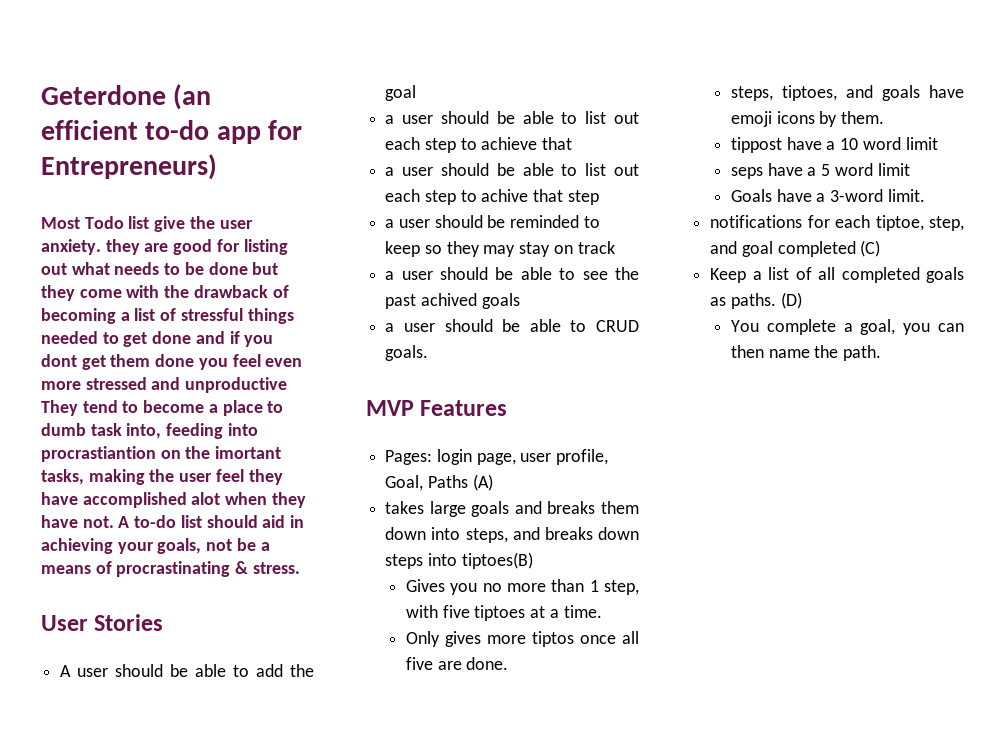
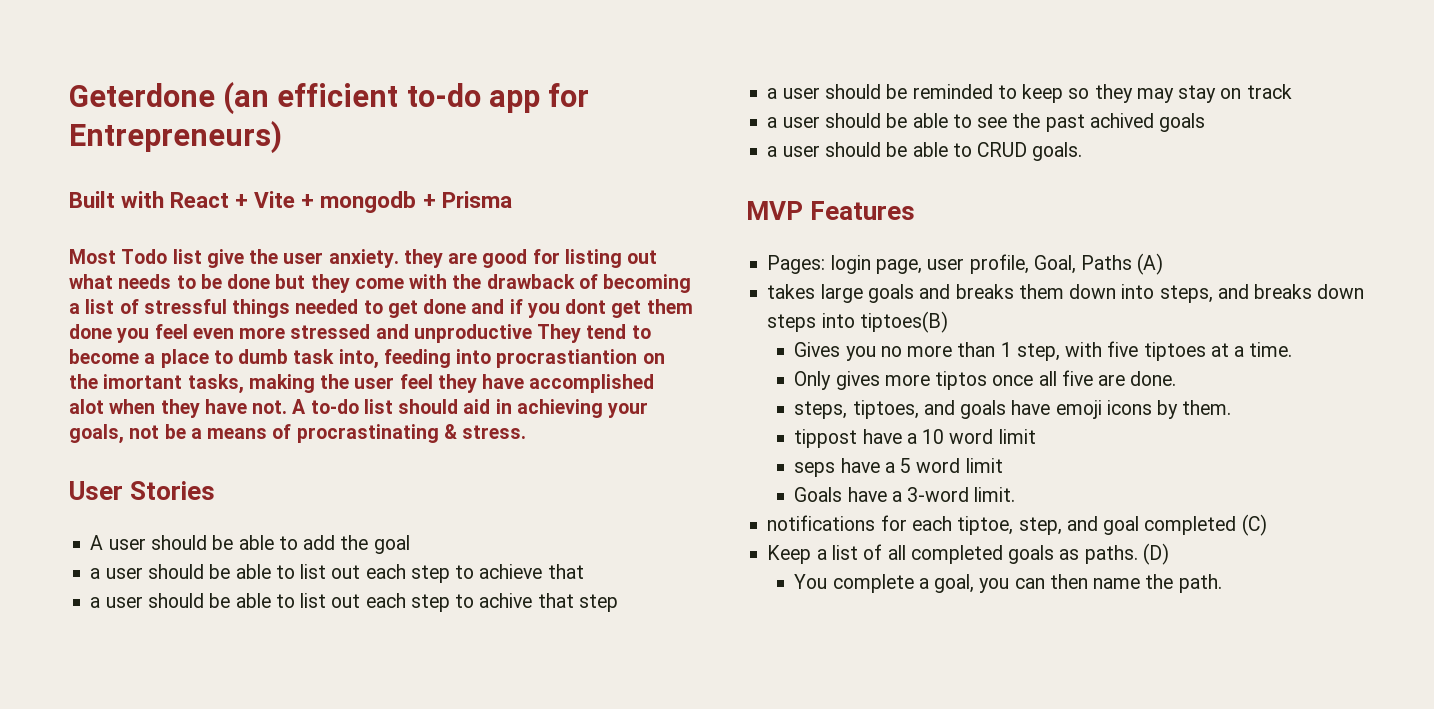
+ Built with React + Vite + mongodb + Prisma

